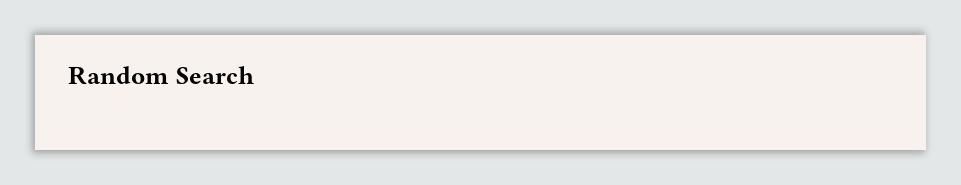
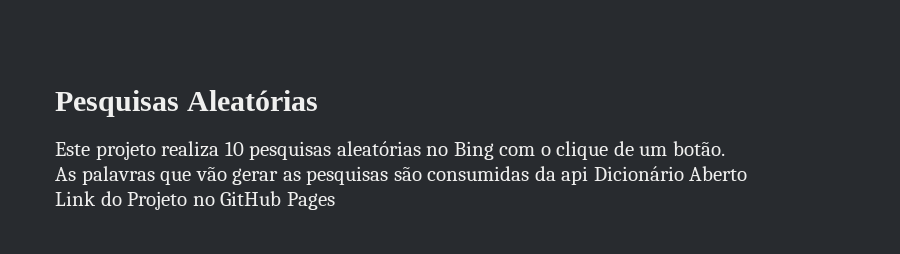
- Random Search
+ Pesquisas Aleatórias
+ Este projeto realiza 10 pesquisas aleatórias no Bing com o clique de um botão.
+ As palavras que vão gerar as pesquisas são consumidas da api Dicionário Aberto
+ Link do Projeto no GitHub Pages

